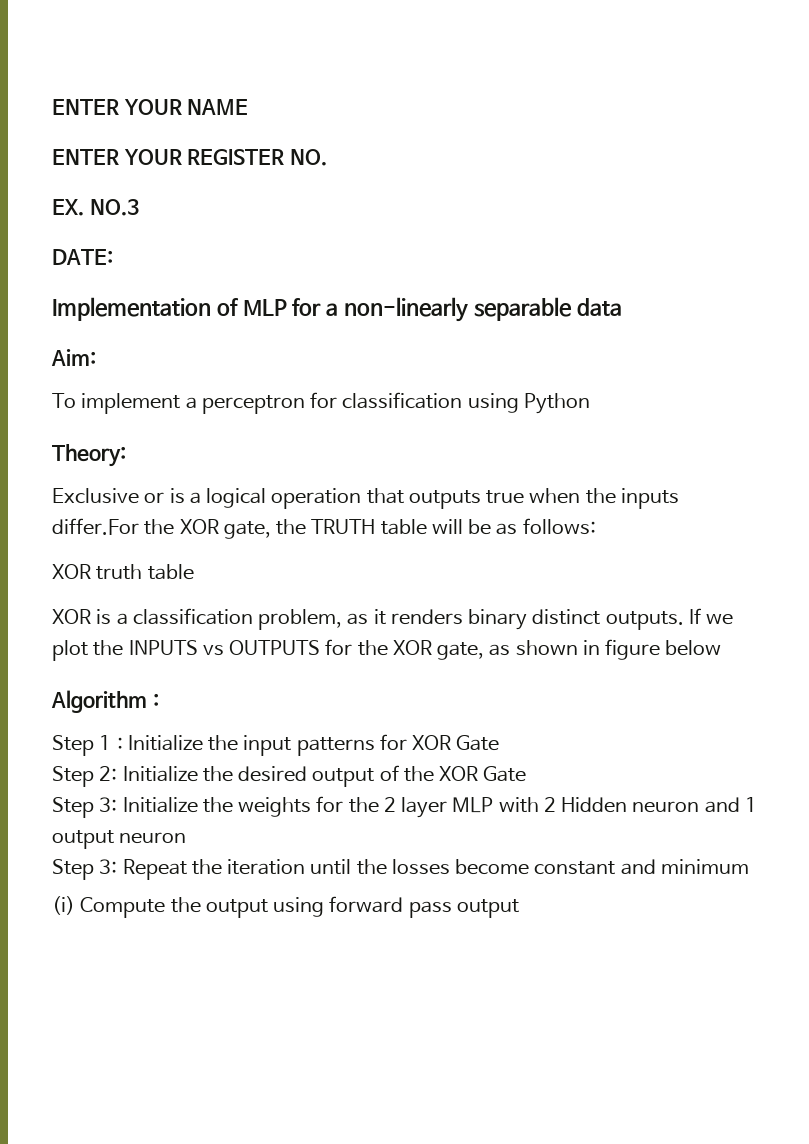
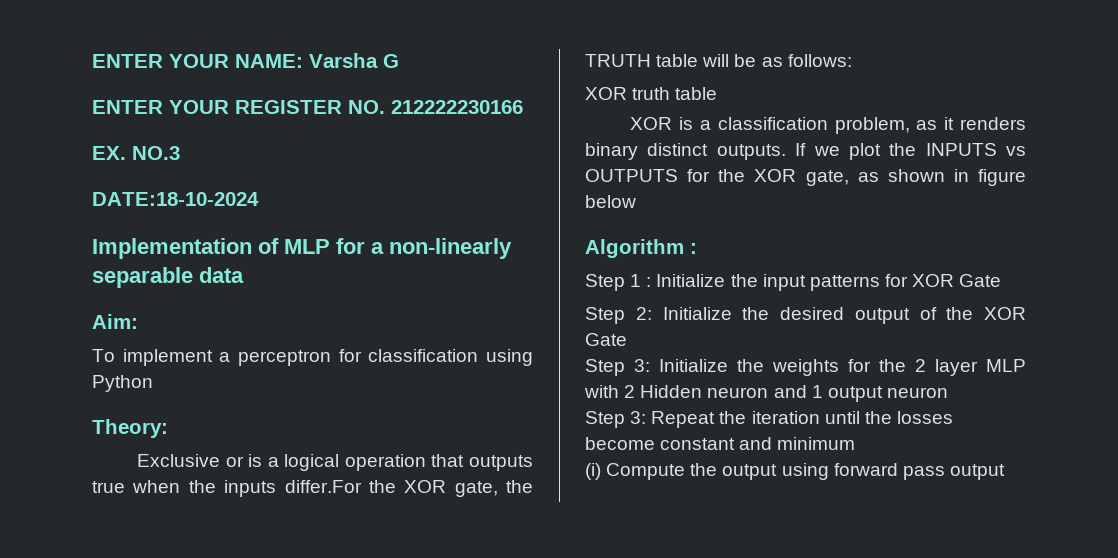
- ENTER YOUR NAME
+ ENTER YOUR NAME: Varsha G
- ENTER YOUR REGISTER NO.
+ ENTER YOUR REGISTER NO. 212222230166
- DATE:
+ DATE:18-10-2024

